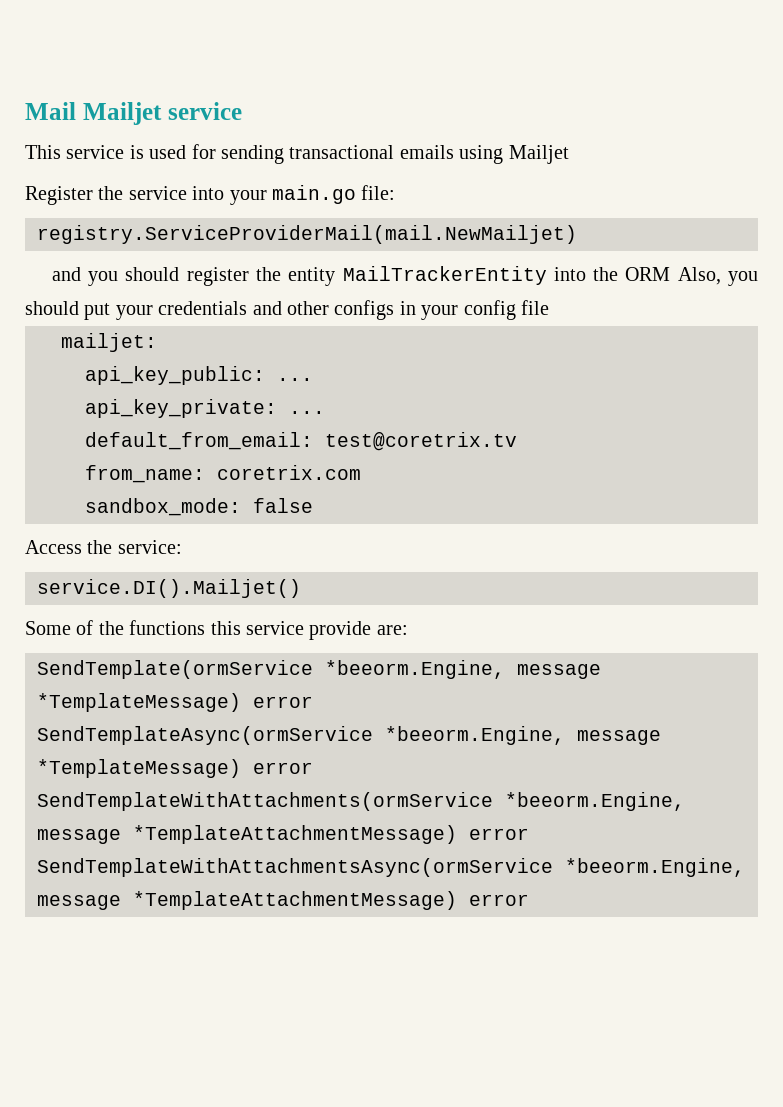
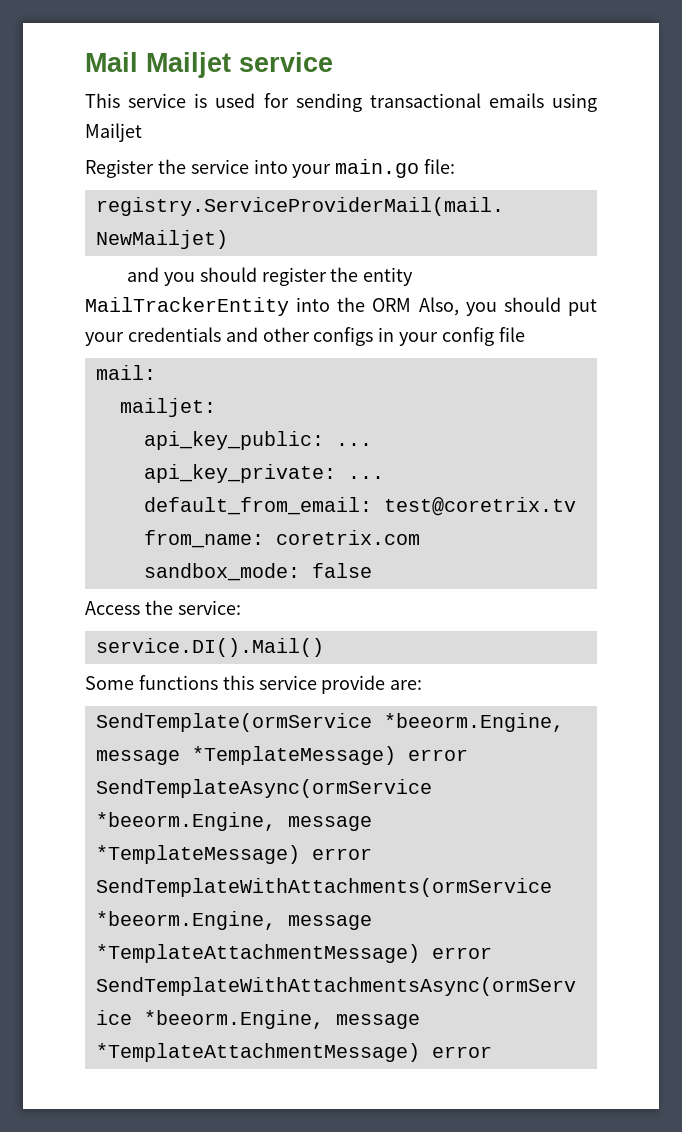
+ mail:
- service.DI().Mailjet()
+ service.DI().Mail()
- Some of the functions this service provide are:
+ Some functions this service provide are:

